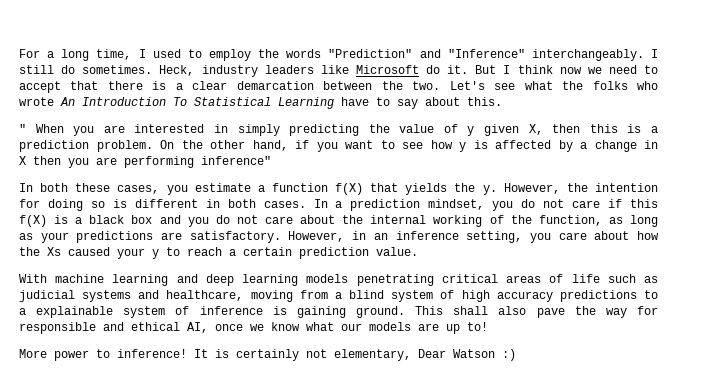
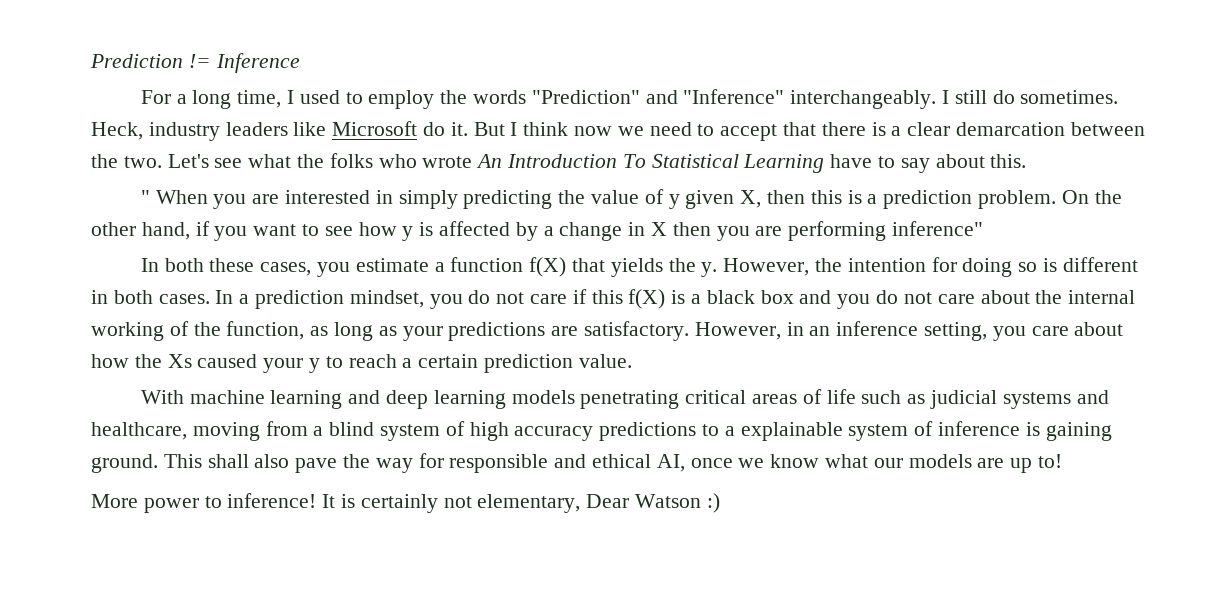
+ Prediction != Inference

